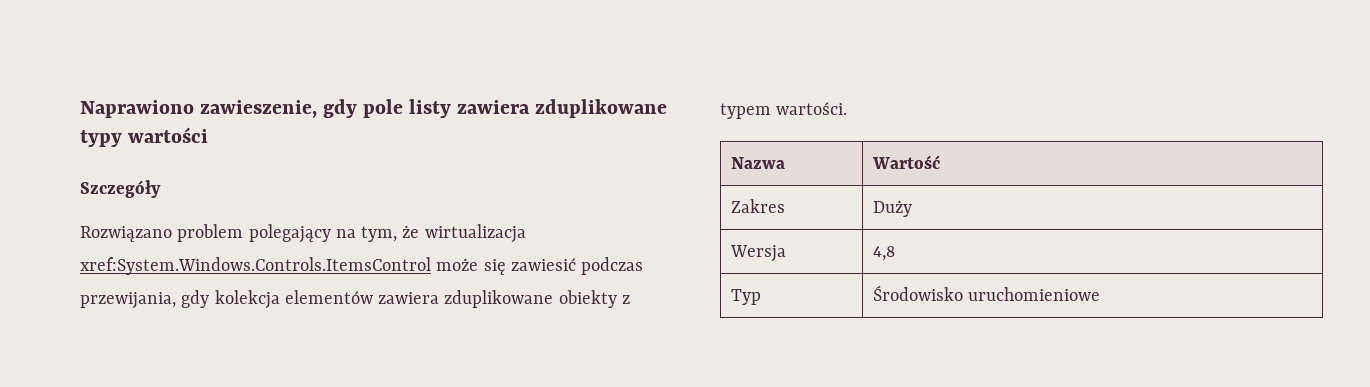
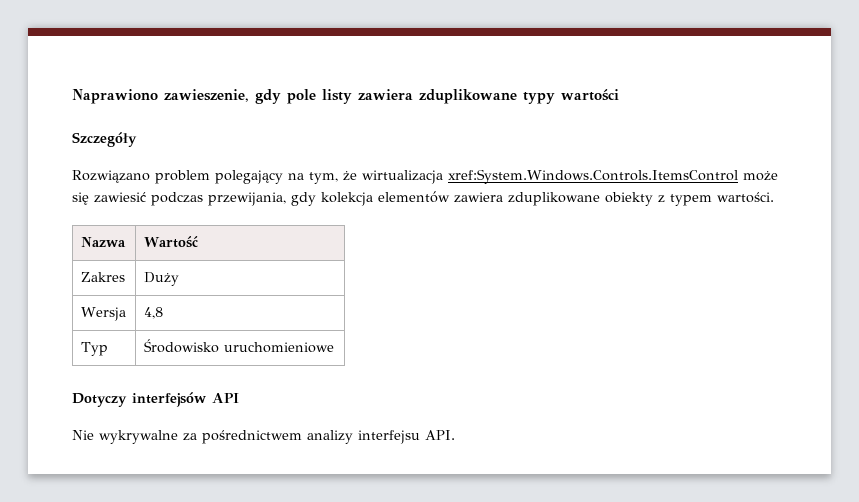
+ Dotyczy interfejsów API
+ Nie wykrywalne za pośrednictwem analizy interfejsu API.

